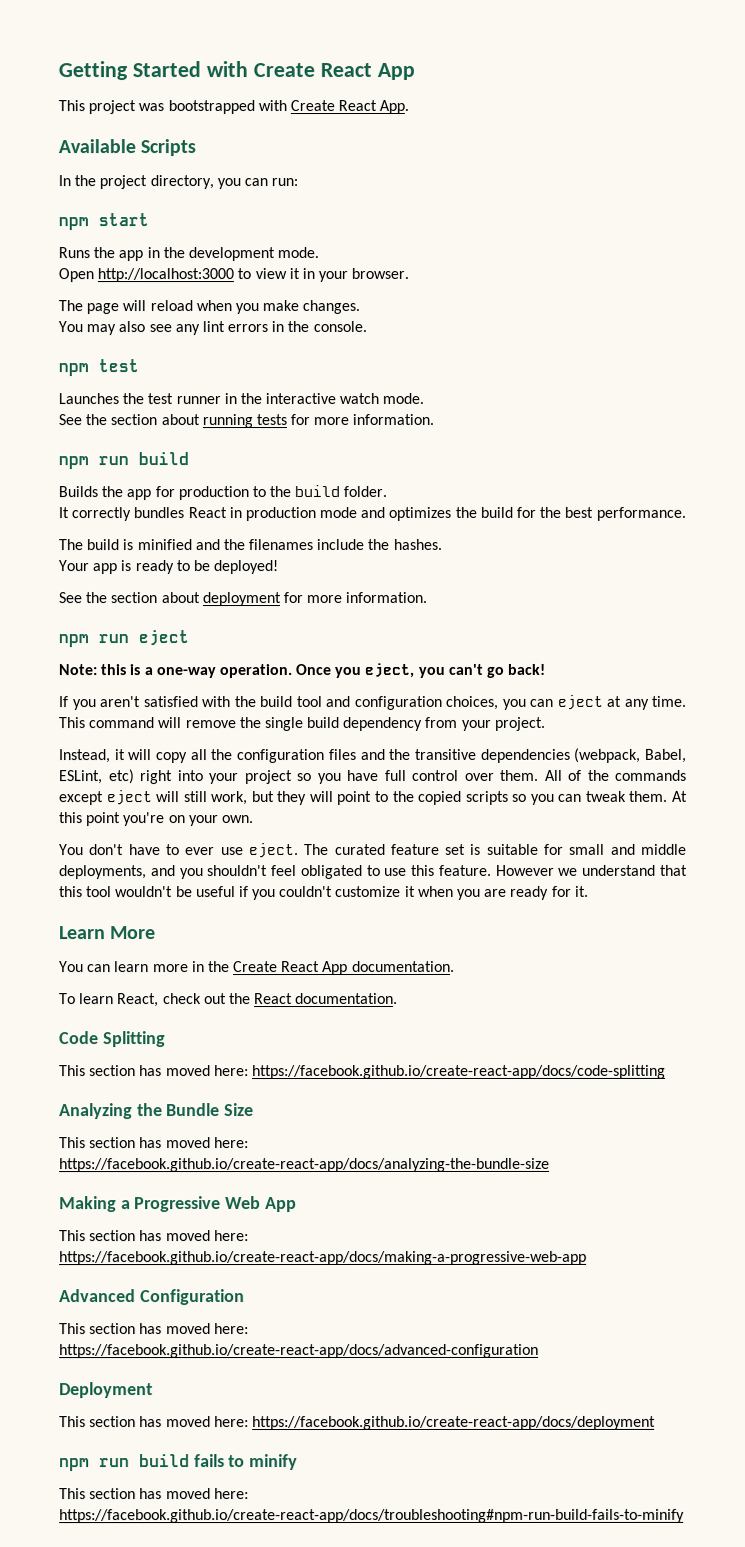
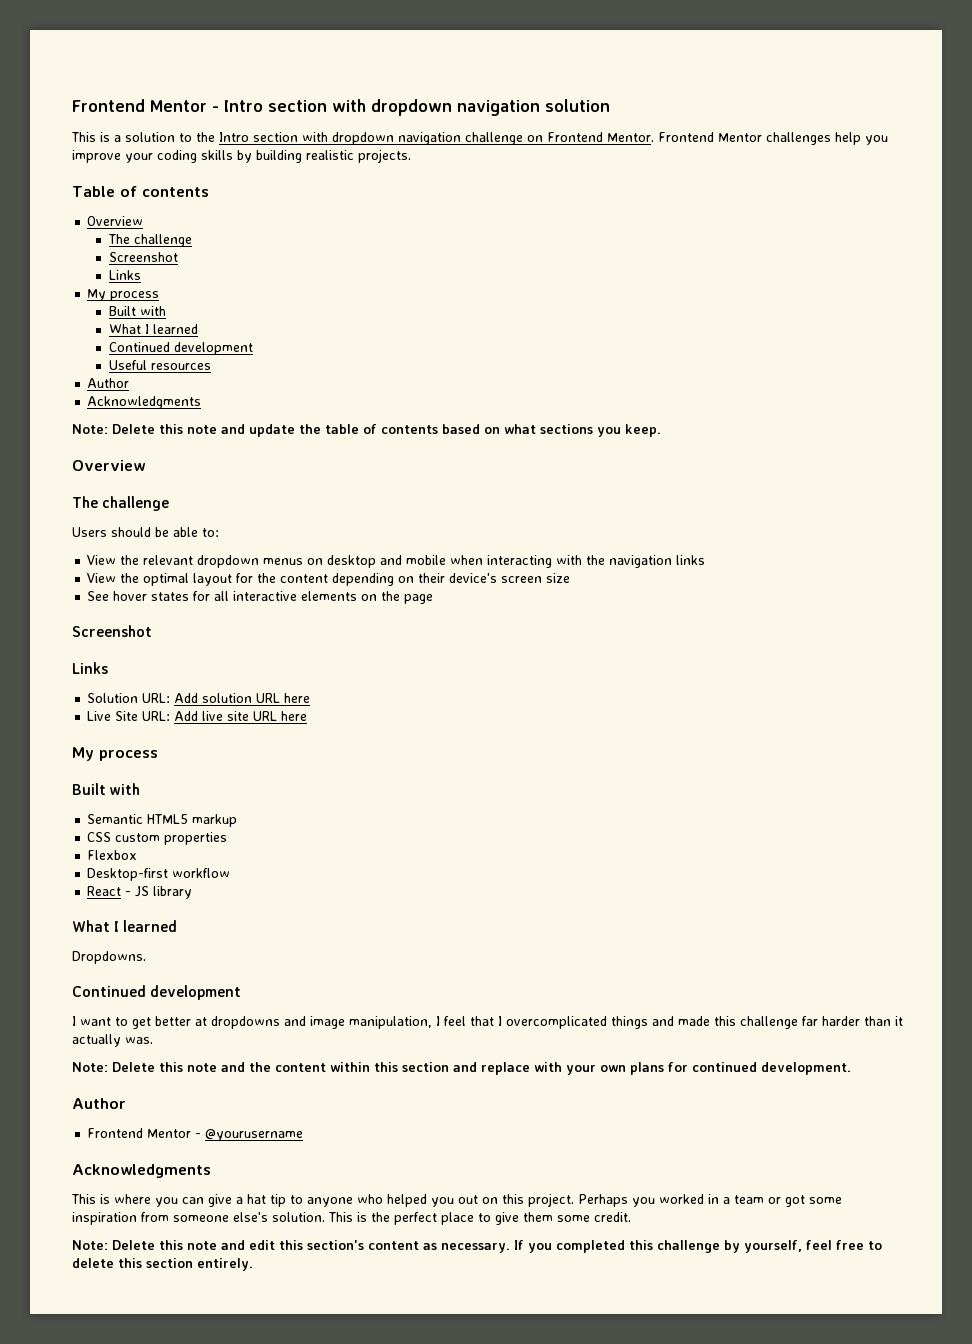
- Getting Started with Create React App
- This project was bootstrapped with Create React App.
- Available Scripts
- In the project directory, you can run:
- npm start
- Runs the app in the development mode.
- Open http://localhost:3000 to view it in your browser.
- The page will reload when you make changes.
- You may also see any lint errors in the console.
- npm test
- Launches the test runner in the interactive watch mode.
- See the section about running tests for more information.
- npm run build
- Builds the app for production to the build folder.
- It correctly bundles React in production mode and optimizes the build for the best performance.
- The build is minified and the filenames include the hashes.
- Your app is ready to be deployed!
- See the section about deployment for more information.
- npm run eject
- Note: this is a one-way operation. Once you eject, you can't go back!
- If you aren't satisfied with the build tool and configuration choices, you can eject at any time. This command will remove the single build dependency from your project.
- Instead, it will copy all the configuration files and the transitive dependencies (webpack, Babel, ESLint, etc) right into your project so you have full control over them. All of the commands except eject will still work, but they will point to the copied scripts so you can tweak them. At this point you're on your own.
- You don't have to ever use eject. The curated feature set is suitable for small and middle deployments, and you shouldn't feel obligated to use this feature. However we understand that this tool wouldn't be useful if you couldn't customize it when you are ready for it.
- Learn More
- You can learn more in the Create React App documentation.
- To learn React, check out the React documentation.
- Code Splitting
- This section has moved here: https://facebook.github.io/create-react-app/docs/code-splitting
- Analyzing the Bundle Size
- This section has moved here: https://facebook.github.io/create-react-app/docs/analyzing-the-bundle-size
- Making a Progressive Web App
- This section has moved here: https://facebook.github.io/create-react-app/docs/making-a-progressive-web-app
- Advanced Configuration
- This section has moved here: https://facebook.github.io/create-react-app/docs/advanced-configuration
- Deployment
- This section has moved here: https://facebook.github.io/create-react-app/docs/deployment
- npm run build fails to minify
- This section has moved here: https://facebook.github.io/create-react-app/docs/troubleshooting#npm-run-build-fails-to-minify
+ Frontend Mentor - Intro section with dropdown navigation solution
+ This is a solution to the Intro section with dropdown navigation challenge on Frontend Mentor. Frontend Mentor challenges help you improve your coding skills by building realistic projects.
+ Table of contents
+ Overview
+ The challenge
+ Screenshot
+ Links
+ My process
+ Built with
+ What I learned
+ Continued development
+ Useful resources
+ Author
+ Acknowledgments
+ Note: Delete this note and update the table of contents based on what sections you keep.
+ Overview
+ The challenge
+ Users should be able to:
+ View the relevant dropdown menus on desktop and mobile when interacting with the navigation links
+ View the optimal layout for the content depending on their device's screen size
+ See hover states for all interactive elements on the page
+ Screenshot
+ Links
+ Solution URL: Add solution URL here
+ Live Site URL: Add live site URL here
+ My process
+ Built with
+ Semantic HTML5 markup
+ CSS custom properties
+ Flexbox
+ Desktop-first workflow
+ React - JS library
+ What I learned
+ Dropdowns.
+ Continued development
+ I want to get better at dropdowns and image manipulation, I feel that I overcomplicated things and made this challenge far harder than it actually was.
+ Note: Delete this note and the content within this section and replace with your own plans for continued development.
+ Author
+ Frontend Mentor - @yourusername
+ Acknowledgments
+ This is where you can give a hat tip to anyone who helped you out on this project. Perhaps you worked in a team or got some inspiration from someone else's solution. This is the perfect place to give them some credit.
+ Note: Delete this note and edit this section's content as necessary. If you completed this challenge by yourself, feel free to delete this section entirely.

